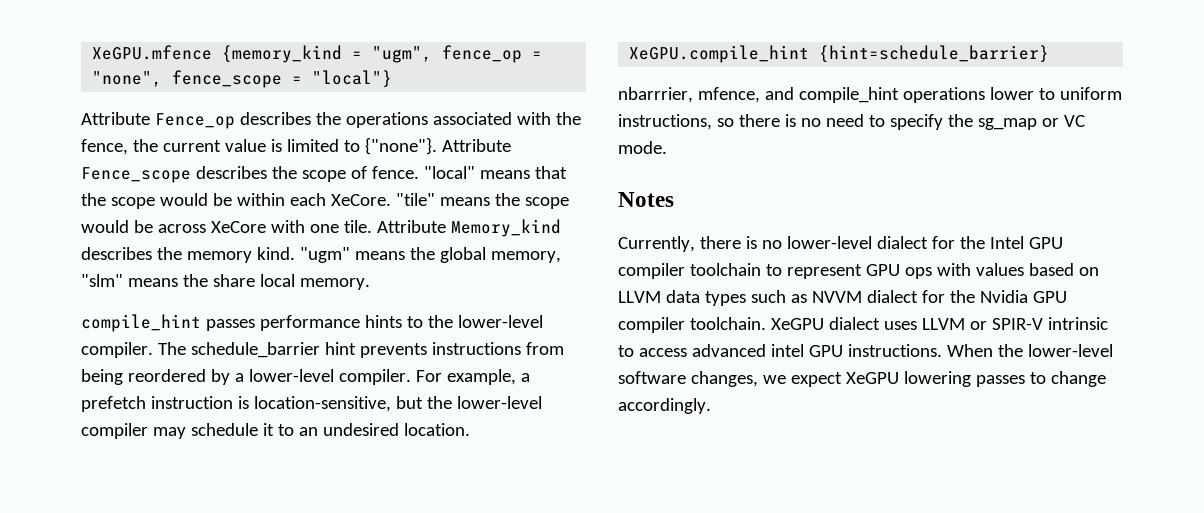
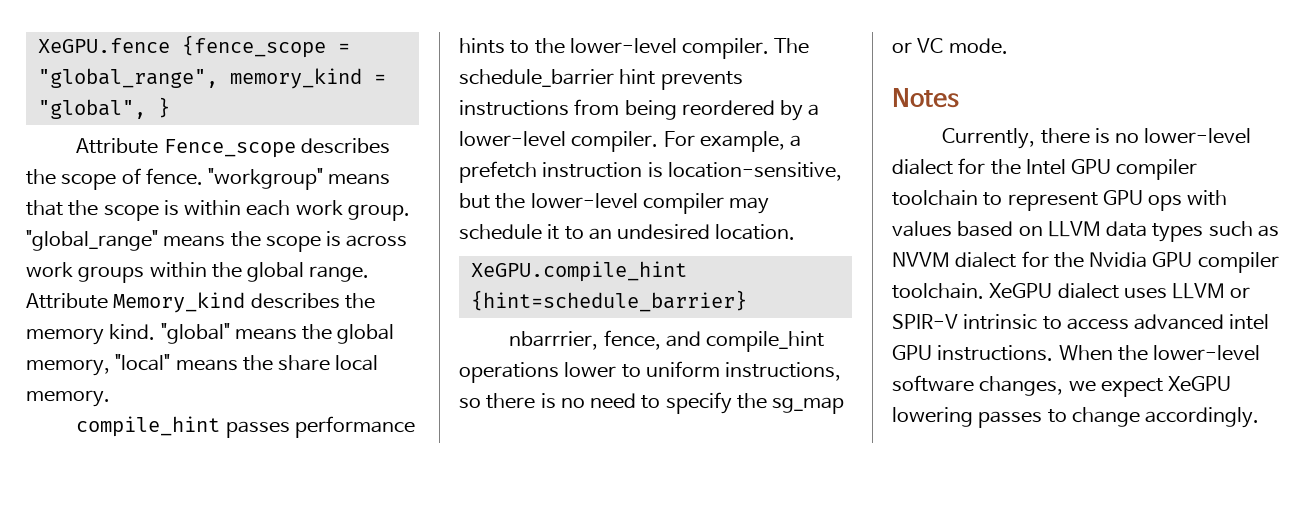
- XeGPU.mfence {memory_kind = "ugm", fence_op = "none", fence_scope = "local"}
- Attribute Fence_op describes the operations associated with the fence, the current value is limited to {"none"}. Attribute Fence_scope describes the scope of fence.
+ XeGPU.fence {fence_scope = "global_range", memory_kind = "global", }
+ Attribute Fence_scope describes the scope of fence.
- "local" means that the scope would be within each XeCore. "tile" means the scope would be across XeCore with one tile.
+ "workgroup" means that the scope is within each work group. "global_range" means the scope is across work groups within the global range.
- "ugm" means the global memory, "slm" means the share local memory.
+ "global" means the global memory, "local" means the share local memory.
- nbarrrier, mfence, and compile_hint operations lower to uniform instructions, so there is no need to specify the sg_map or VC mode.
+ nbarrrier, fence, and compile_hint operations lower to uniform instructions, so there is no need to specify the sg_map or VC mode.

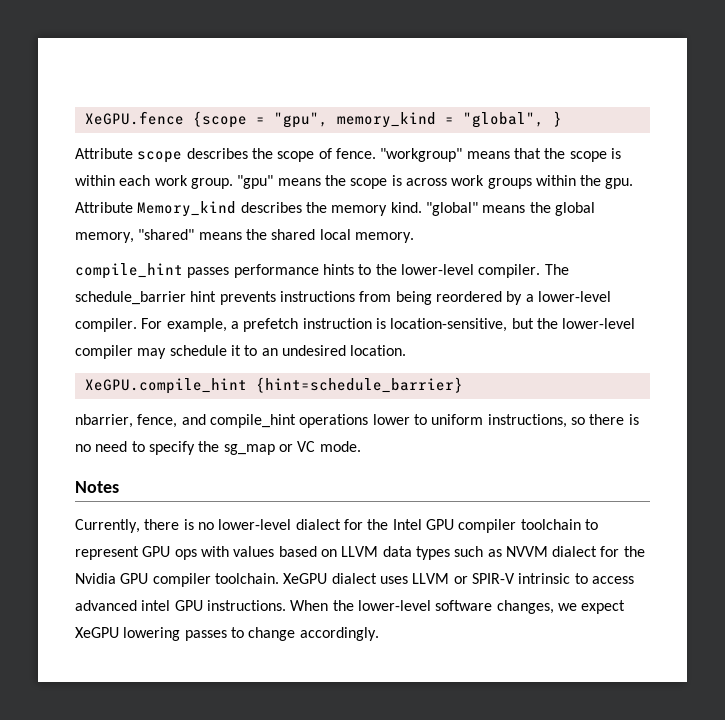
- XeGPU.fence {fence_scope = "global_range", memory_kind = "global", }
+ XeGPU.fence {scope = "gpu", memory_kind = "global", }
- Attribute Fence_scope describes the scope of fence.
+ Attribute scope describes the scope of fence.
- "global_range" means the scope is across work groups within the global range.
+ "gpu" means the scope is across work groups within the gpu.
- "global" means the global memory, "local" means the share local memory.
+ "global" means the global memory, "shared" means the shared local memory.
- nbarrrier, fence, and compile_hint operations lower to uniform instructions, so there is no need to specify the sg_map or VC mode.
+ nbarrier, fence, and compile_hint operations lower to uniform instructions, so there is no need to specify the sg_map or VC mode.

